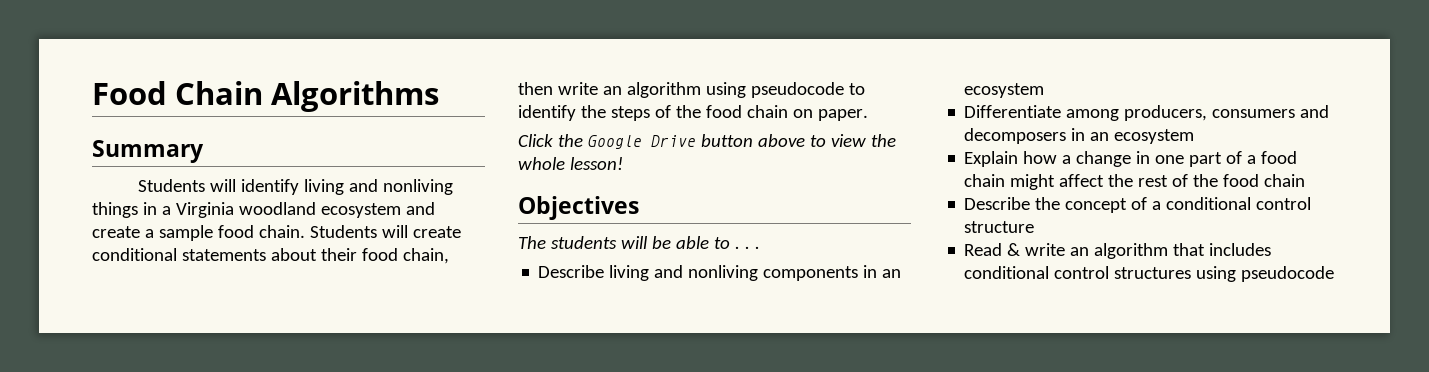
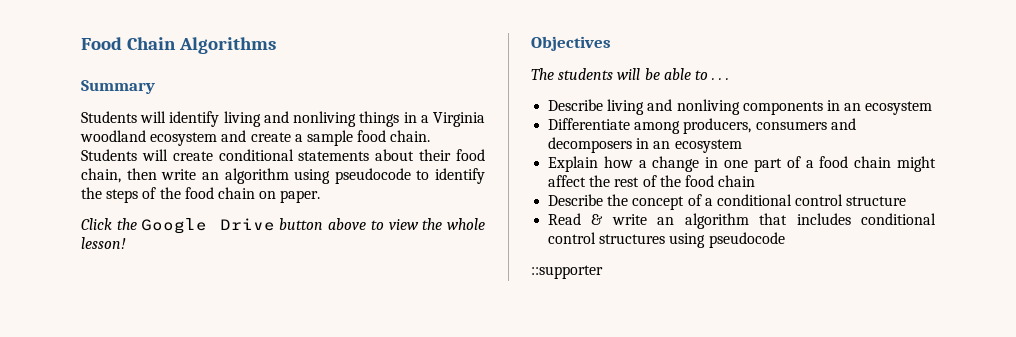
+ ::supporter

